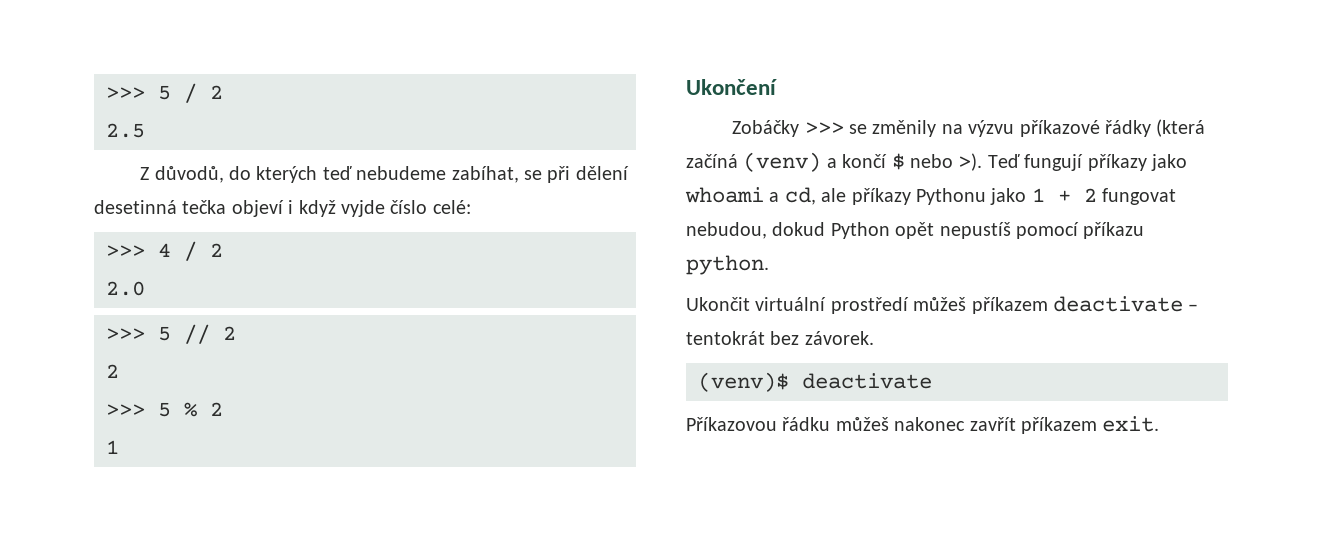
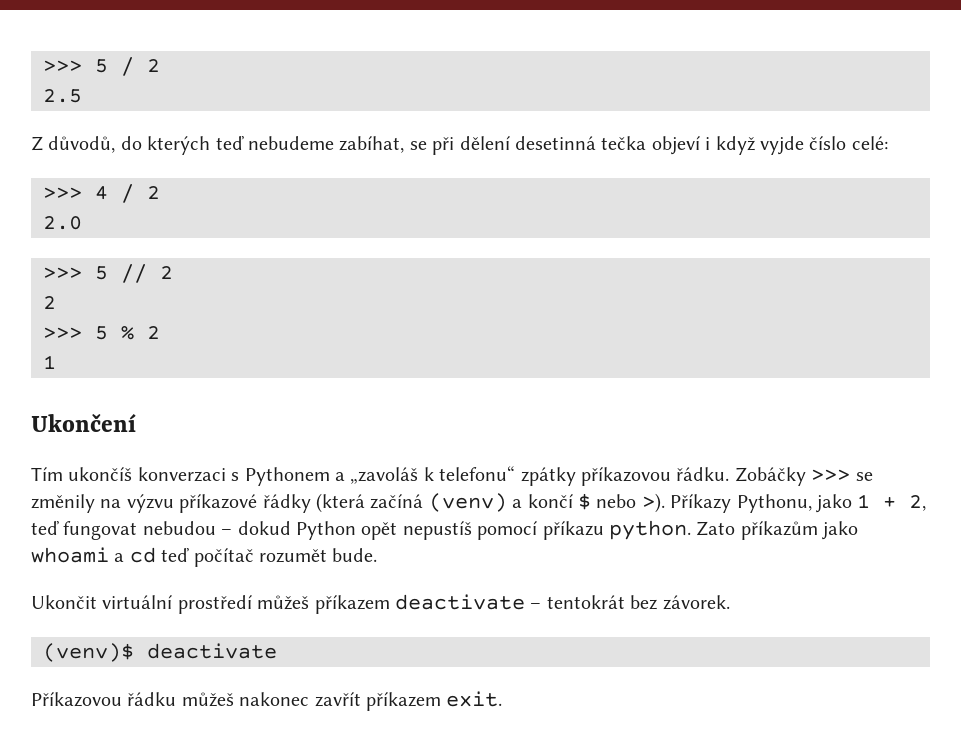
+ Tím ukončíš konverzaci s Pythonem a „zavoláš k telefonu“ zpátky příkazovou řádku.
- Teď fungují příkazy jako whoami a cd, ale příkazy Pythonu jako 1 + 2 fungovat nebudou, dokud Python opět nepustíš pomocí příkazu python.
+ Příkazy Pythonu, jako 1 + 2, teď fungovat nebudou – dokud Python opět nepustíš pomocí příkazu python. Zato příkazům jako whoami a cd teď počítač rozumět bude.

